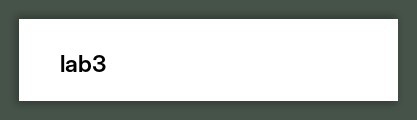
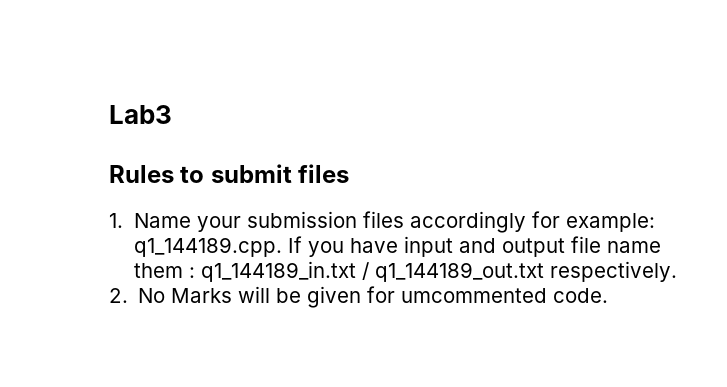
- lab3
+ Lab3
+ Rules to submit files
+ 1. Name your submission files accordingly for example: q1_144189.cpp. If you have input and output file name them : q1_144189_in.txt / q1_144189_out.txt respectively.
+ 2. No Marks will be given for umcommented code.

